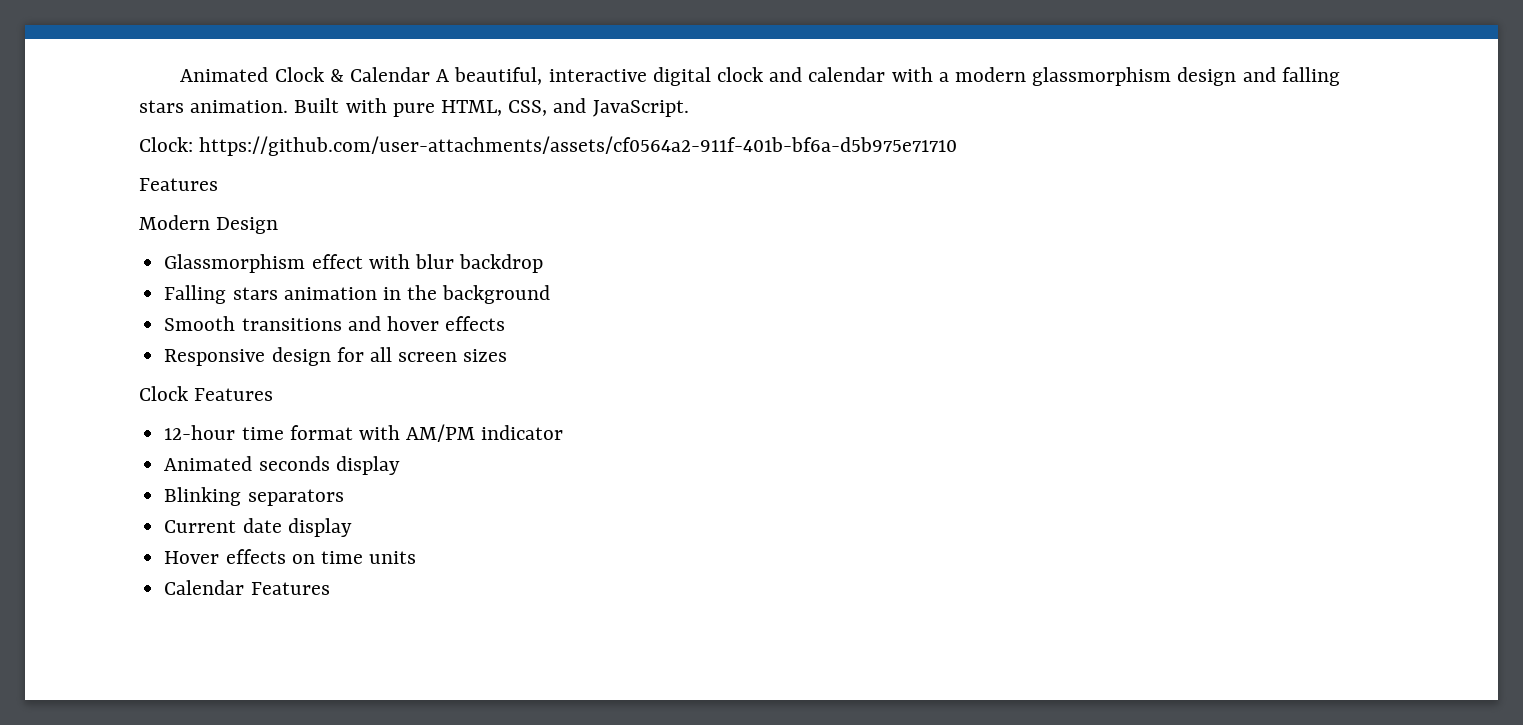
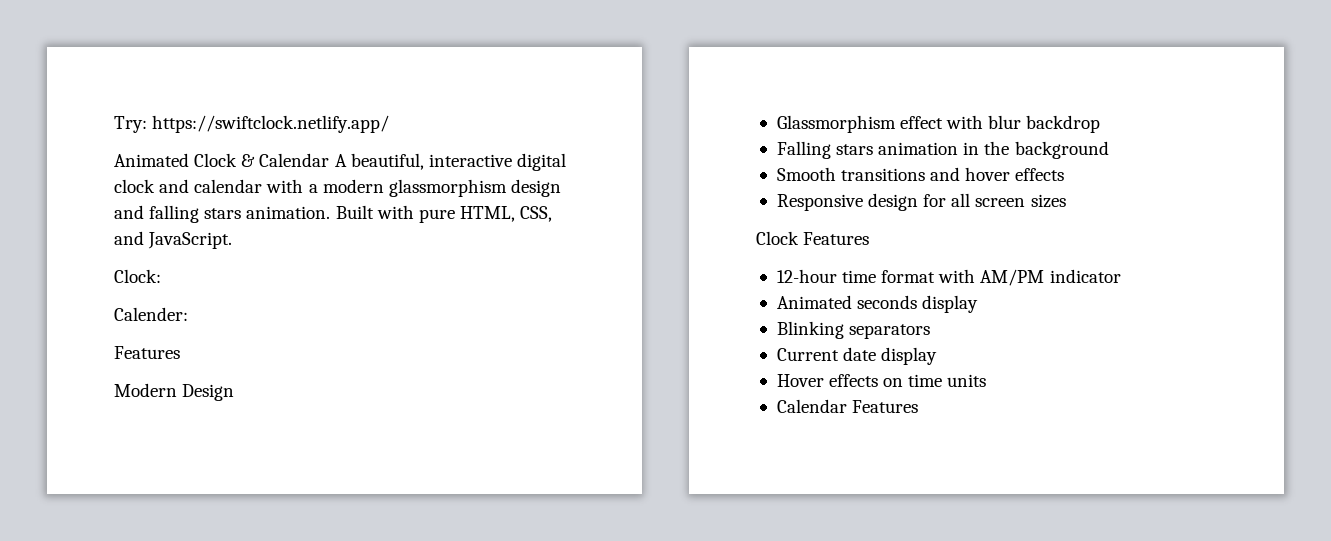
+ Try: https://swiftclock.netlify.app/
- Clock: https://github.com/user-attachments/assets/cf0564a2-911f-401b-bf6a-d5b975e71710
+ Clock:
+ Calender:

